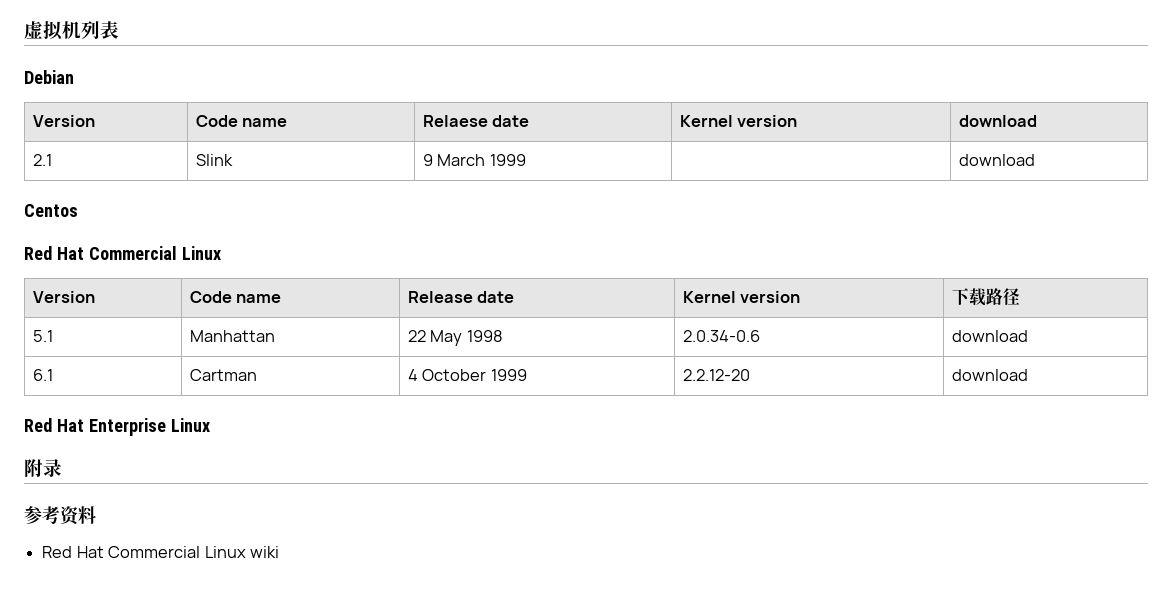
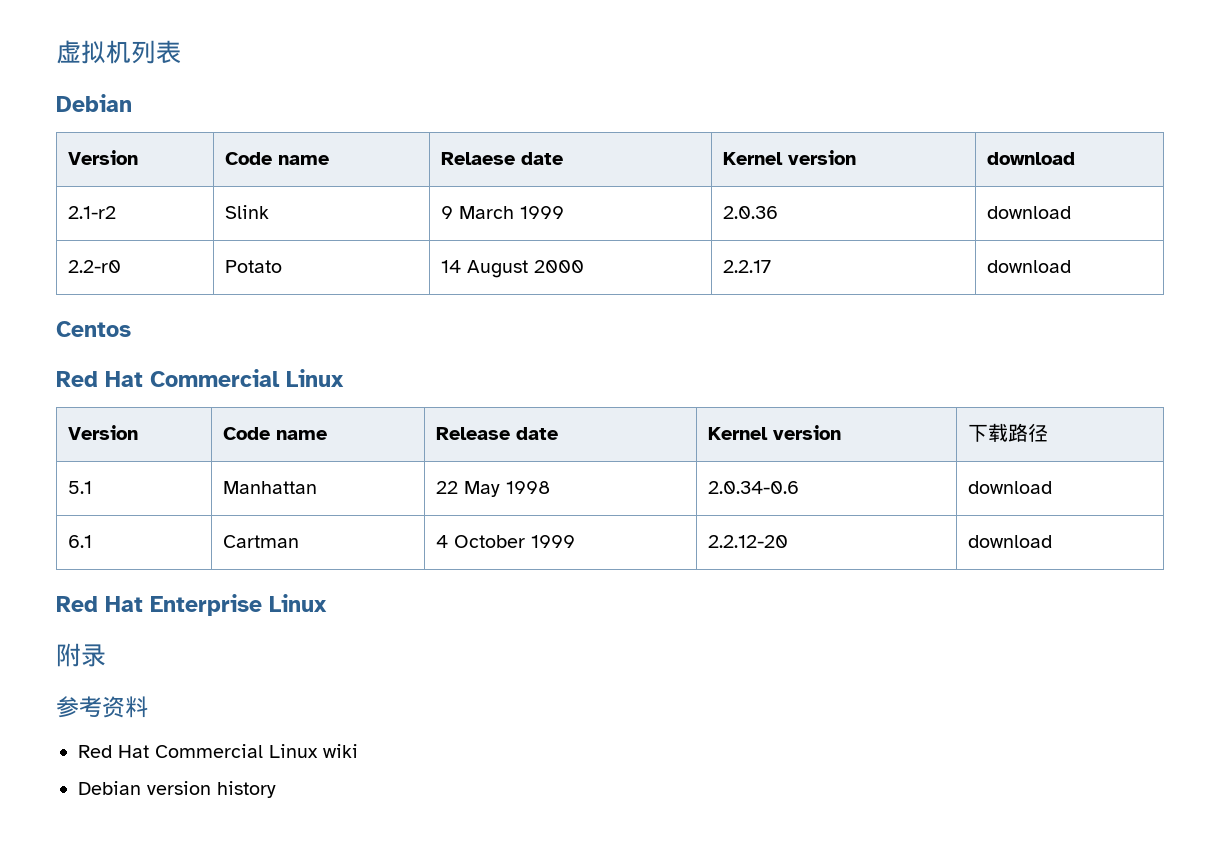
- 2.1 | Slink | 9 March 1999 | | download
+ 2.1-r2 | Slink | 9 March 1999 | 2.0.36 | download
+ 2.2-r0 | Potato | 14 August 2000 | 2.2.17 | download
+ Debian version history

